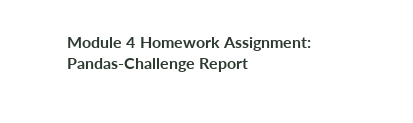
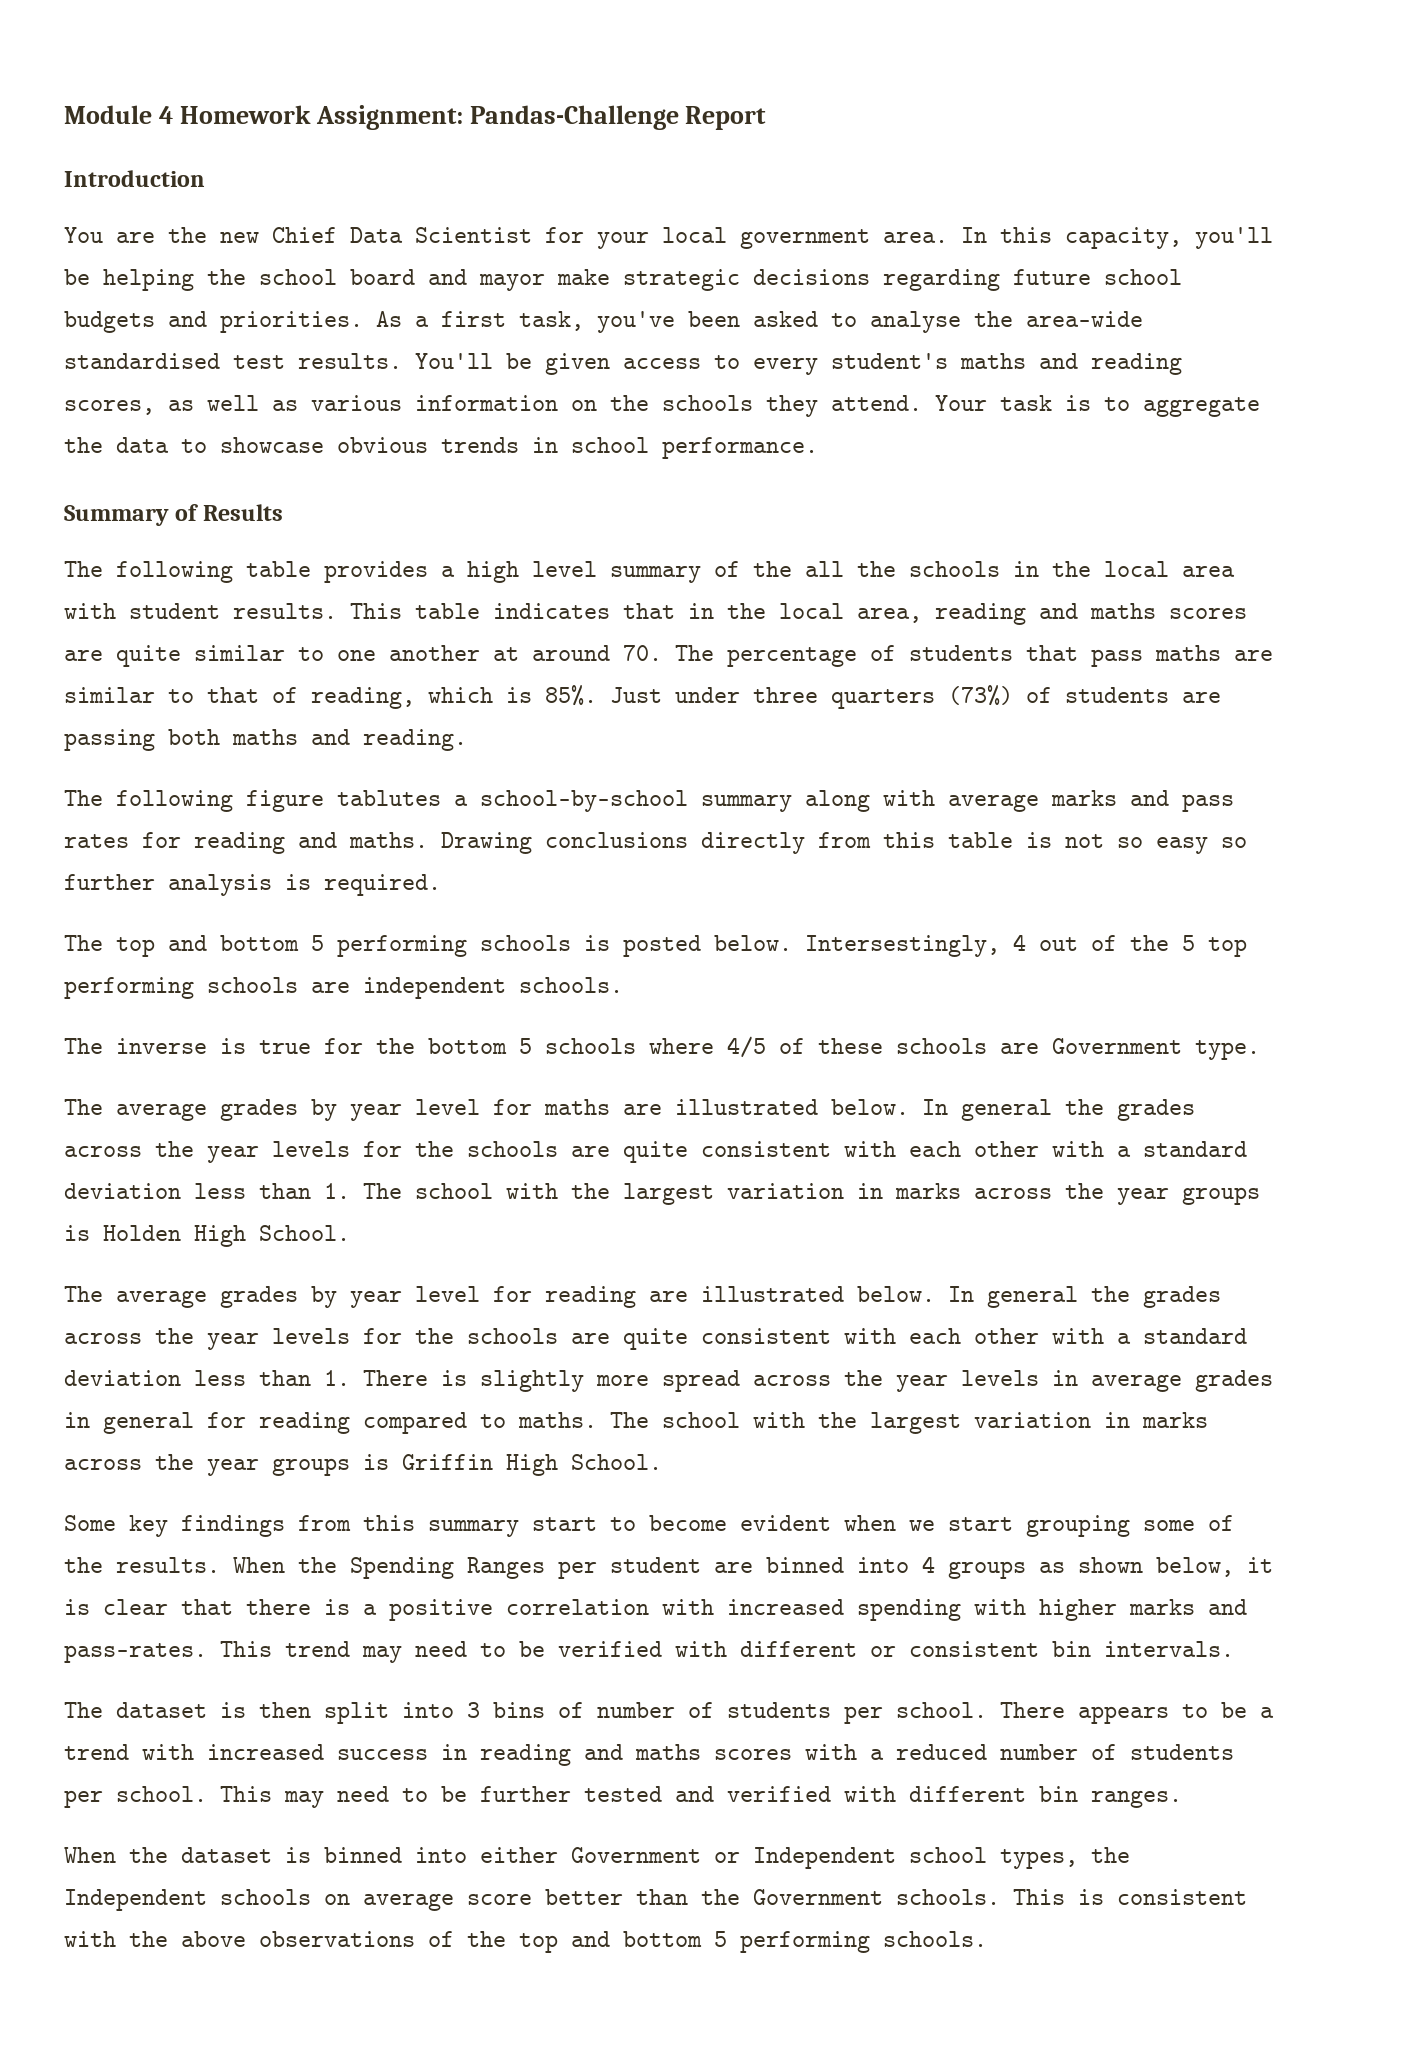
+ Introduction
+ You are the new Chief Data Scientist for your local government area. In this capacity, you'll be helping the school board and mayor make strategic decisions regarding future school budgets and priorities. As a first task, you've been asked to analyse the area-wide standardised test results. You'll be given access to every student's maths and reading scores, as well as various information on the schools they attend. Your task is to aggregate the data to showcase obvious trends in school performance.
+ Summary of Results
+ The following table provides a high level summary of the all the schools in the local area with student results. This table indicates that in the local area, reading and maths scores are quite similar to one another at around 70. The percentage of students that pass maths are similar to that of reading, which is 85%. Just under three quarters (73%) of students are passing both maths and reading.
+ The following figure tablutes a school-by-school summary along with average marks and pass rates for reading and maths. Drawing conclusions directly from this table is not so easy so further analysis is required.
+ The top and bottom 5 performing schools is posted below. Intersestingly, 4 out of the 5 top performing schools are independent schools.
+ The inverse is true for the bottom 5 schools where 4/5 of these schools are Government type.
+ The average grades by year level for maths are illustrated below. In general the grades across the year levels for the schools are quite consistent with each other with a standard deviation less than 1. The school with the largest variation in marks across the year groups is Holden High School.
+ The average grades by year level for reading are illustrated below. In general the grades across the year levels for the schools are quite consistent with each other with a standard deviation less than 1. There is slightly more spread across the year levels in average grades in general for reading compared to maths. The school with the largest variation in marks across the year groups is Griffin High School.
+ Some key findings from this summary start to become evident when we start grouping some of the results. When the Spending Ranges per student are binned into 4 groups as shown below, it is clear that there is a positive correlation with increased spending with higher marks and pass-rates. This trend may need to be verified with different or consistent bin intervals.
+ The dataset is then split into 3 bins of number of students per school. There appears to be a trend with increased success in reading and maths scores with a reduced number of students per school. This may need to be further tested and verified with different bin ranges.
+ When the dataset is binned into either Government or Independent school types, the Independent schools on average score better than the Government schools. This is consistent with the above observations of the top and bottom 5 performing schools.

